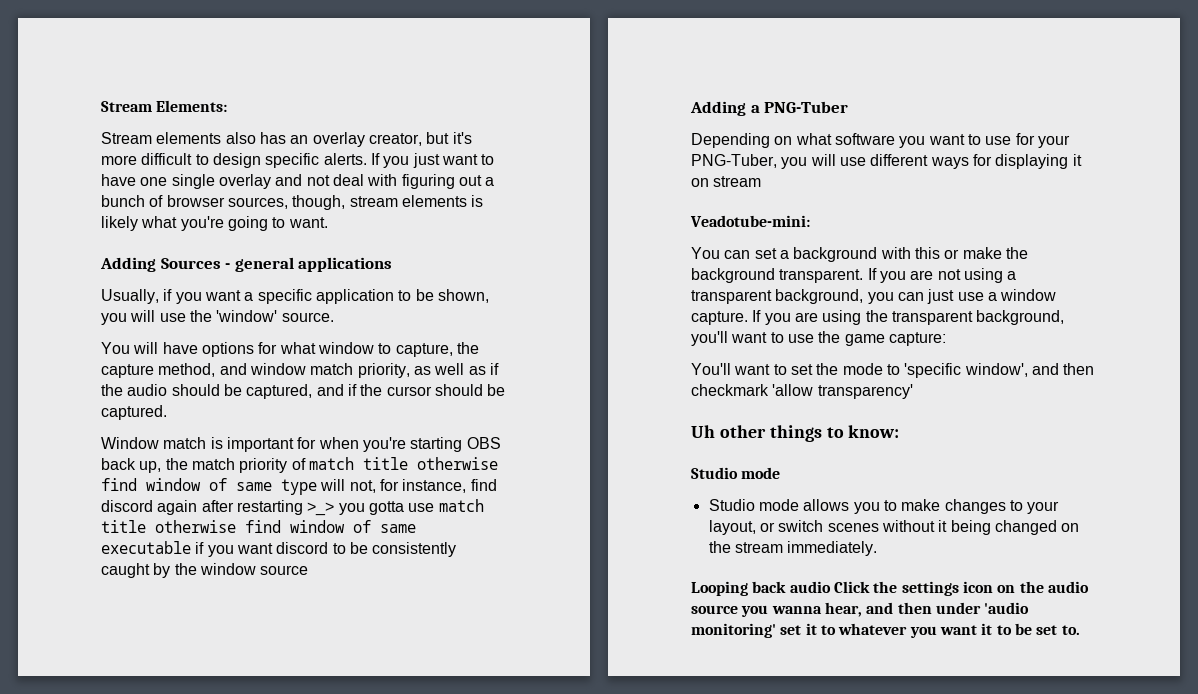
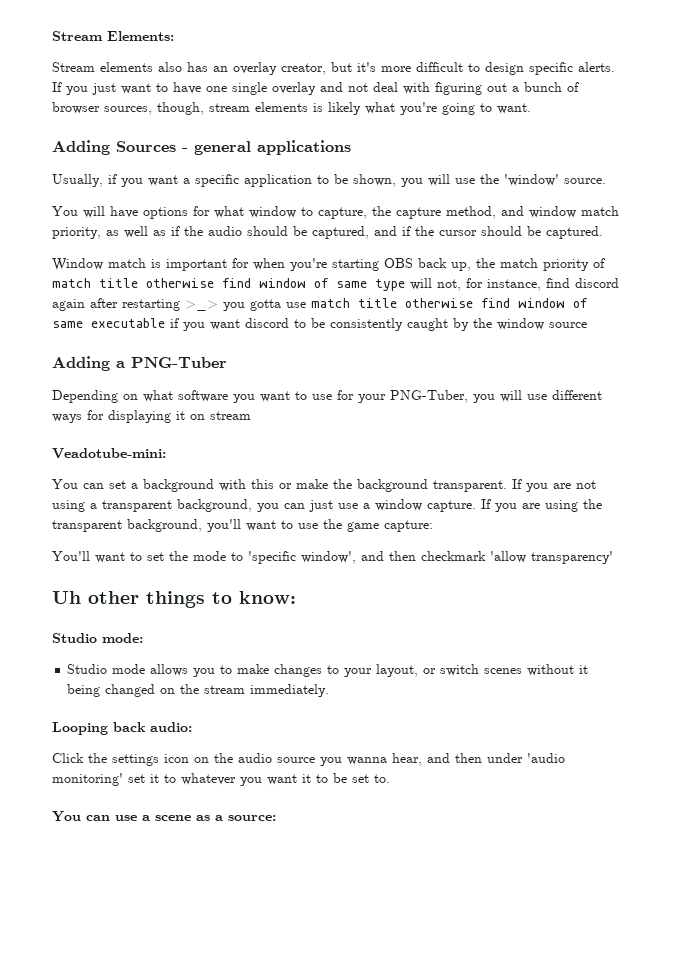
  Uh other things to know:
- Studio mode
+ Studio mode:
- Looping back audio Click the settings icon on the audio source you wanna hear, and then under 'audio monitoring' set it to whatever you want it to be set to.
+ Looping back audio:
+ Click the settings icon on the audio source you wanna hear, and then under 'audio monitoring' set it to whatever you want it to be set to.
+ You can use a scene as a source:

